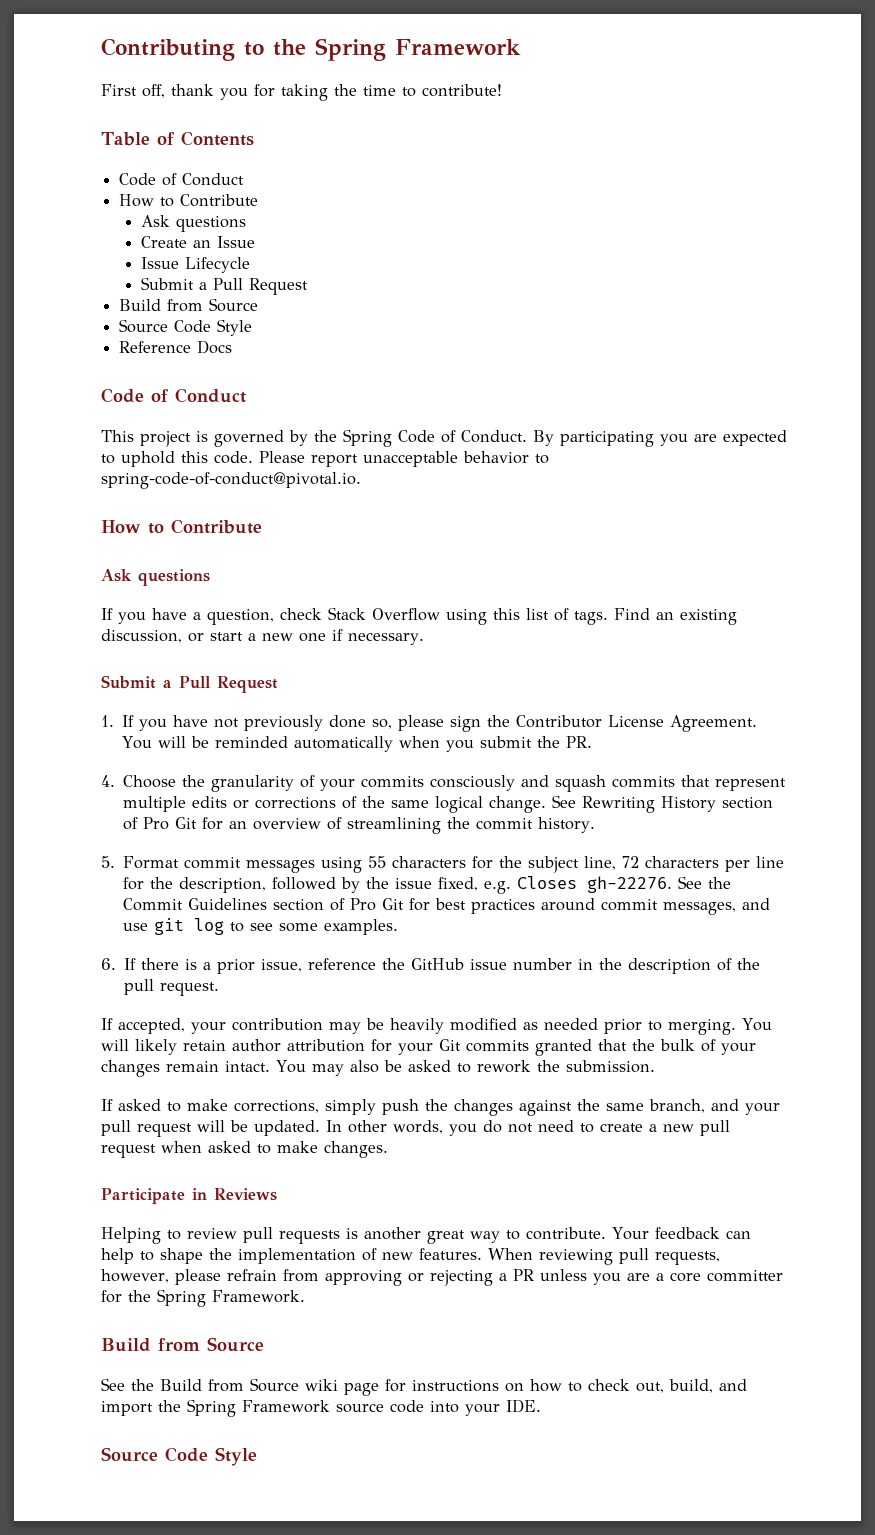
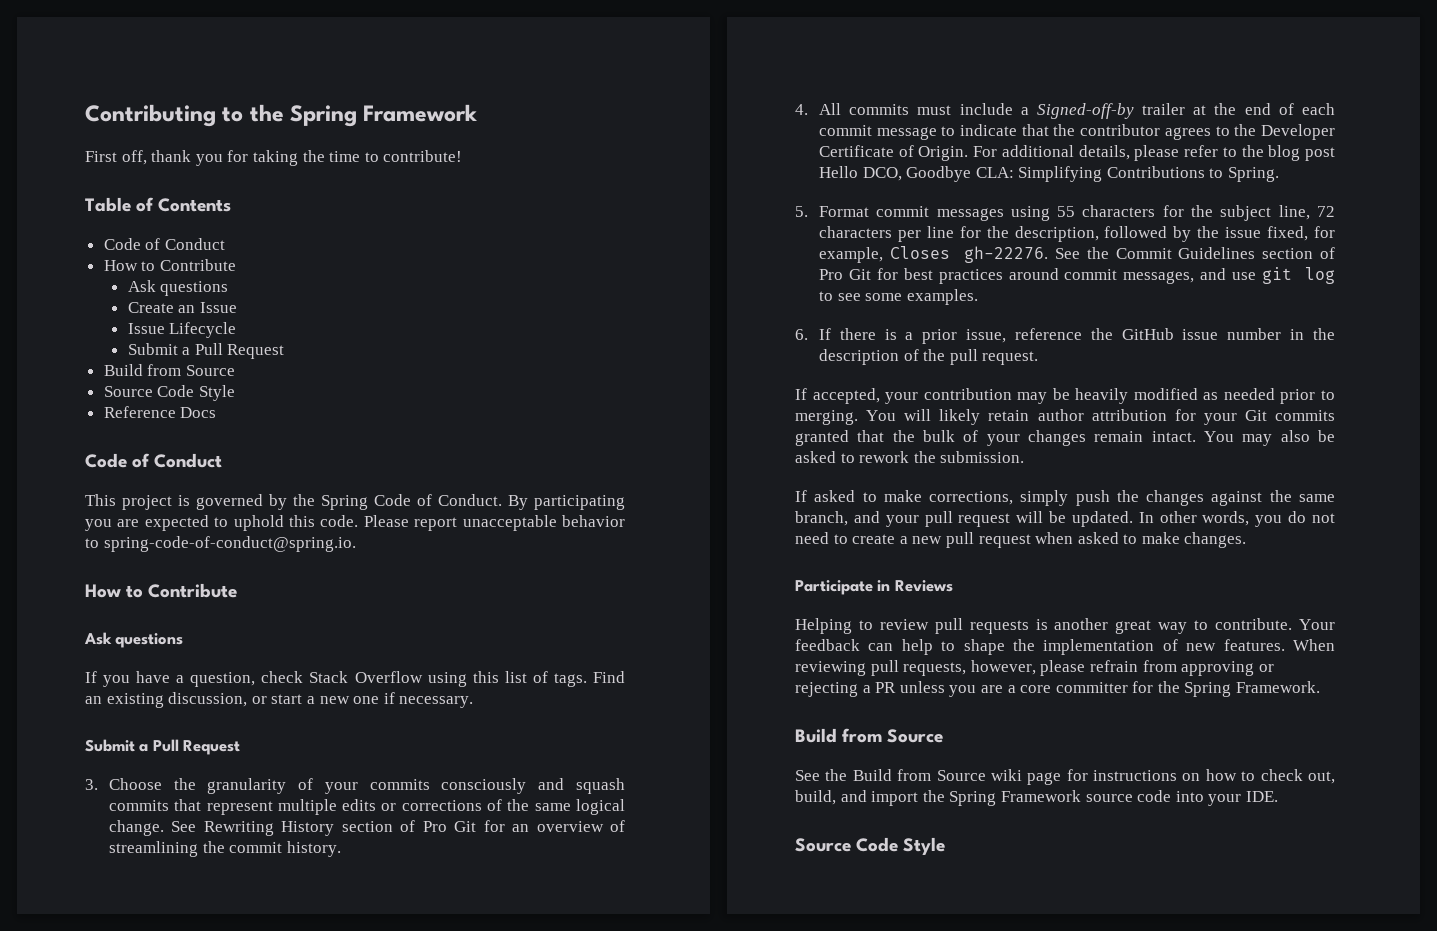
- Please report unacceptable behavior to spring-code-of-conduct@pivotal.io.
+ Please report unacceptable behavior to spring-code-of-conduct@spring.io.
- 1. If you have not previously done so, please sign the Contributor License Agreement. You will be reminded automatically when you submit the PR.
- 4. Choose the granularity of your commits consciously and squash commits that represent multiple edits or corrections of the same logical change.
+ 3. Choose the granularity of your commits consciously and squash commits that represent multiple edits or corrections of the same logical change.
+ 4. All commits must include a Signed-off-by trailer at the end of each commit message to indicate that the contributor agrees to the Developer Certificate of Origin. For additional details, please refer to the blog post Hello DCO, Goodbye CLA: Simplifying Contributions to Spring.
- 5. Format commit messages using 55 characters for the subject line, 72 characters per line for the description, followed by the issue fixed, e.g. Closes gh-22276.
+ 5. Format commit messages using 55 characters for the subject line, 72 characters per line for the description, followed by the issue fixed, for example, Closes gh-22276.

